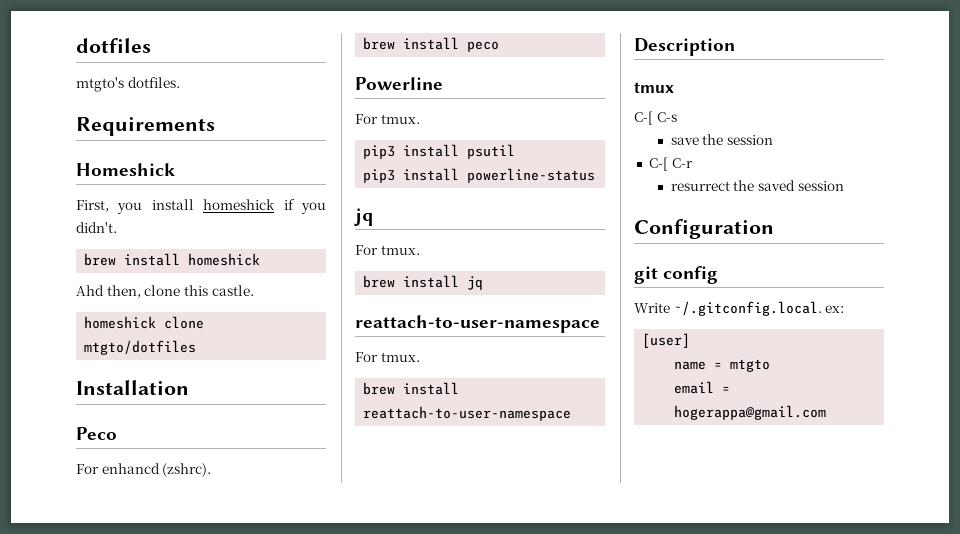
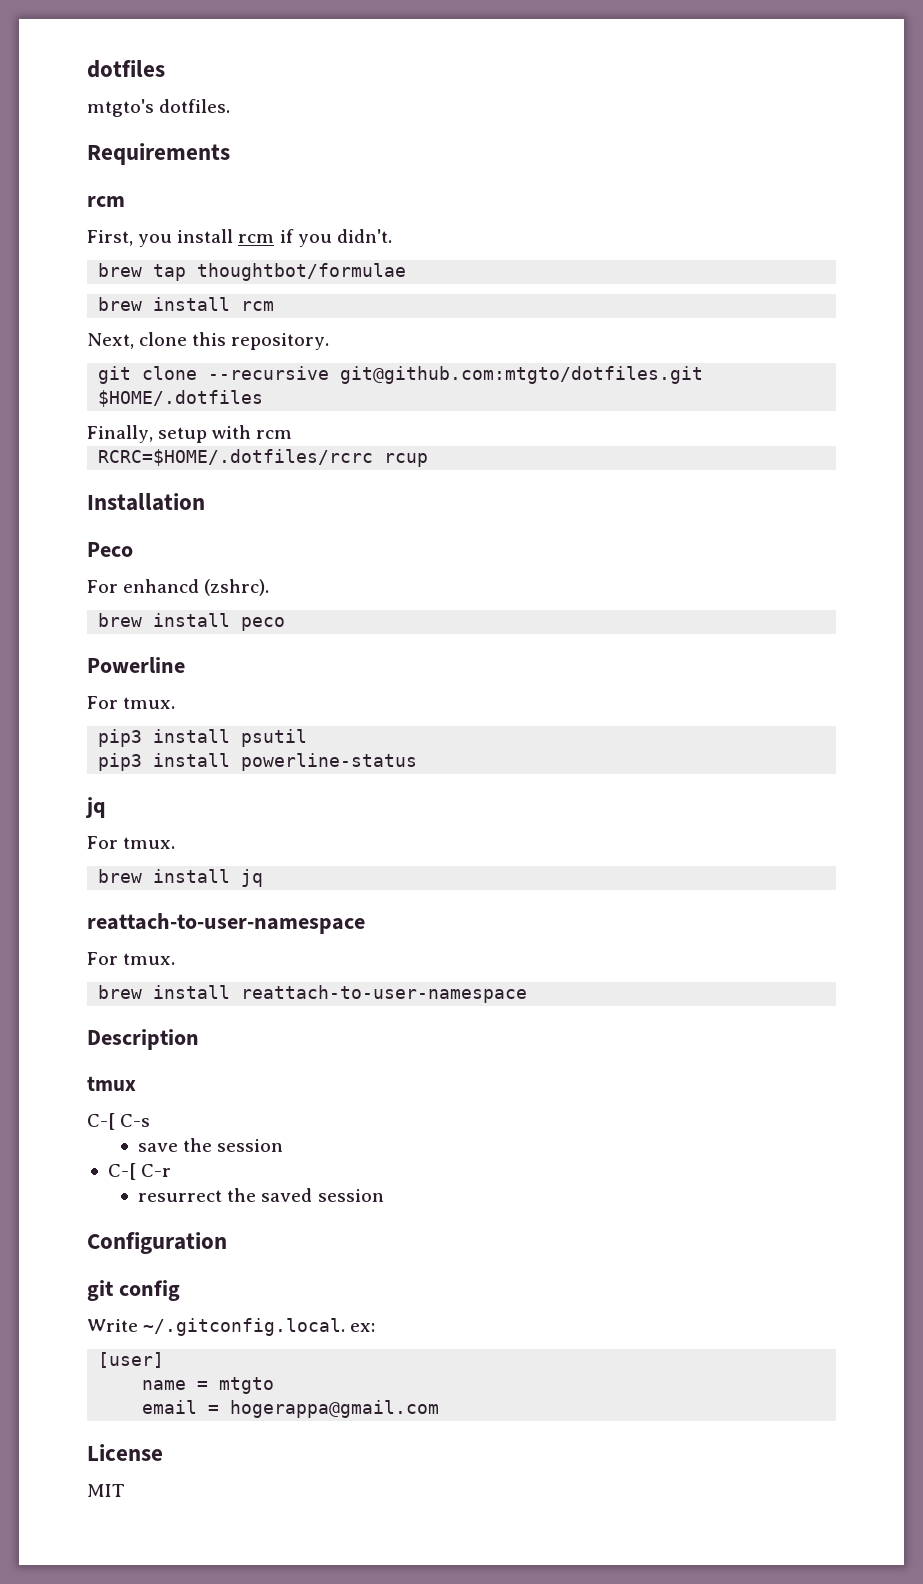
  Requirements
- Homeshick
+ rcm
- First, you install homeshick if you didn't.
+ First, you install rcm if you didn't.
- brew install homeshick
- Ahd then, clone this castle.
- homeshick clone mtgto/dotfiles
+ brew tap thoughtbot/formulae
+ brew install rcm
+ Next, clone this repository.
+ git clone --recursive git@github.com:mtgto/dotfiles.git $HOME/.dotfiles
+ Finally, setup with rcm
+ RCRC=$HOME/.dotfiles/rcrc rcup
+ License
+ MIT

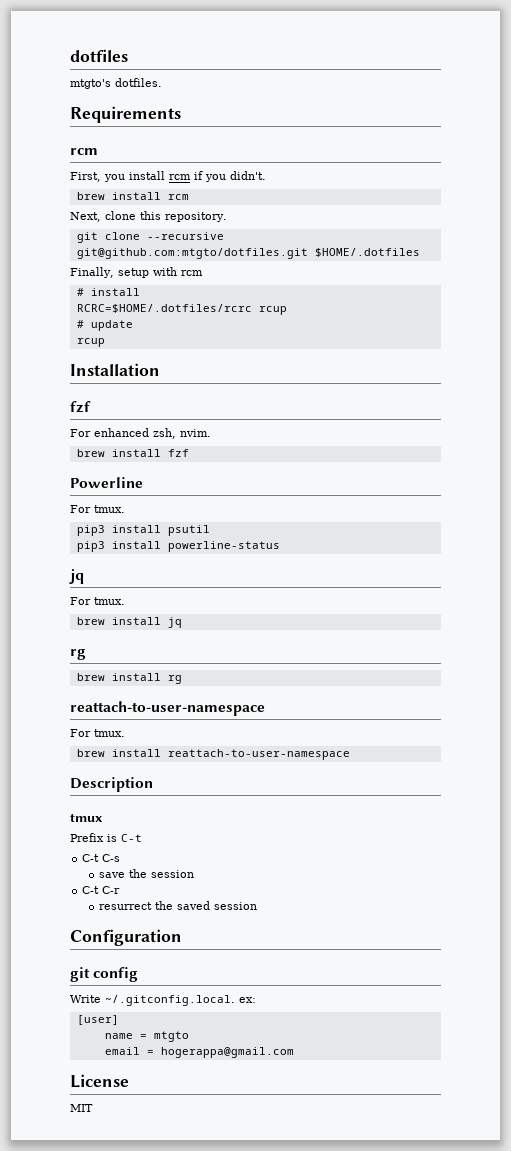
- brew tap thoughtbot/formulae
+ # install
+ # update
+ rcup
  Installation
- Peco
- For enhancd (zshrc).
- brew install peco
+ fzf
+ For enhanced zsh, nvim.
+ brew install fzf
  brew install jq
+ rg
+ brew install rg
- C-[ C-s
+ Prefix is C-t
+ C-t C-s
- C-[ C-r
+ C-t C-r

